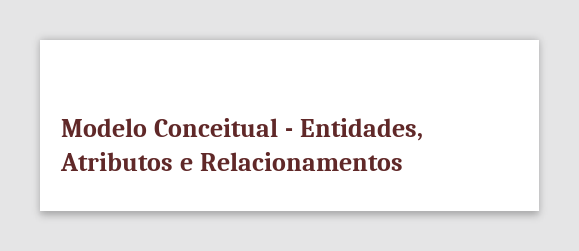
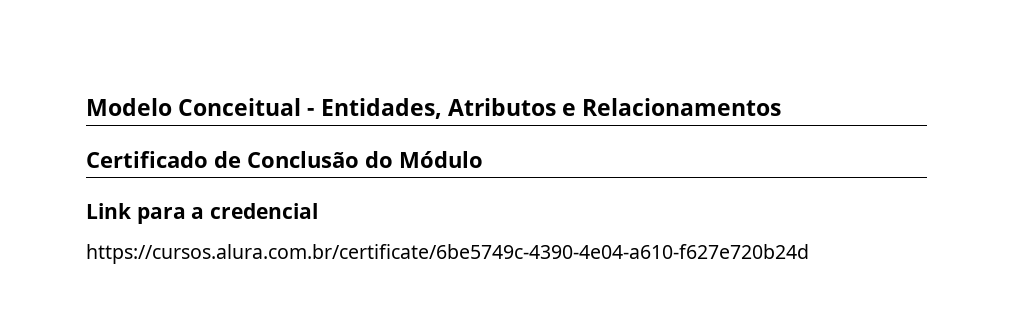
+ Certificado de Conclusão do Módulo
+ Link para a credencial
+ https://cursos.alura.com.br/certificate/6be5749c-4390-4e04-a610-f627e720b24d

